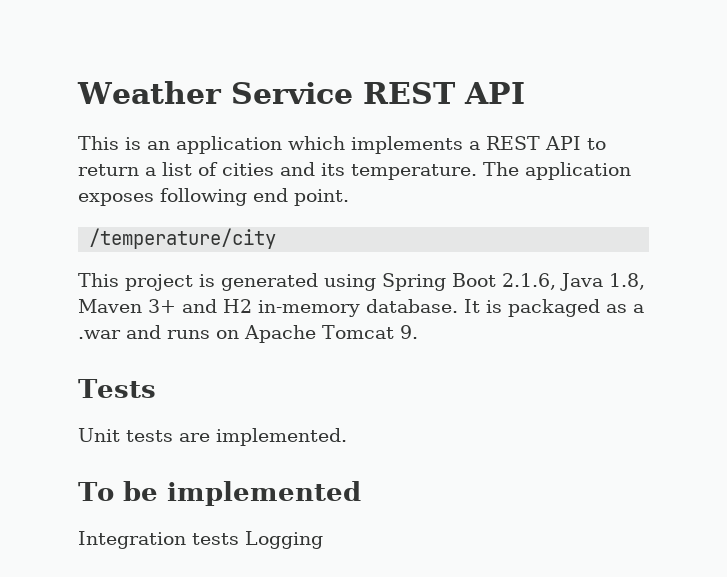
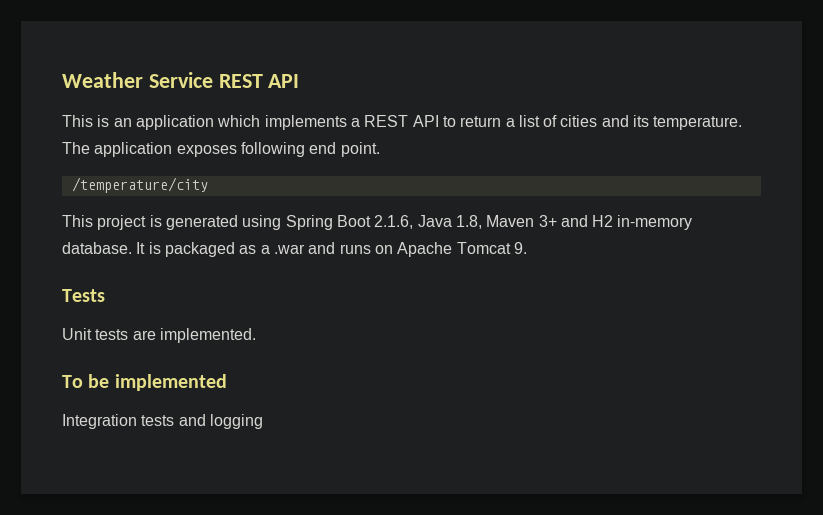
- Integration tests Logging
+ Integration tests and logging

